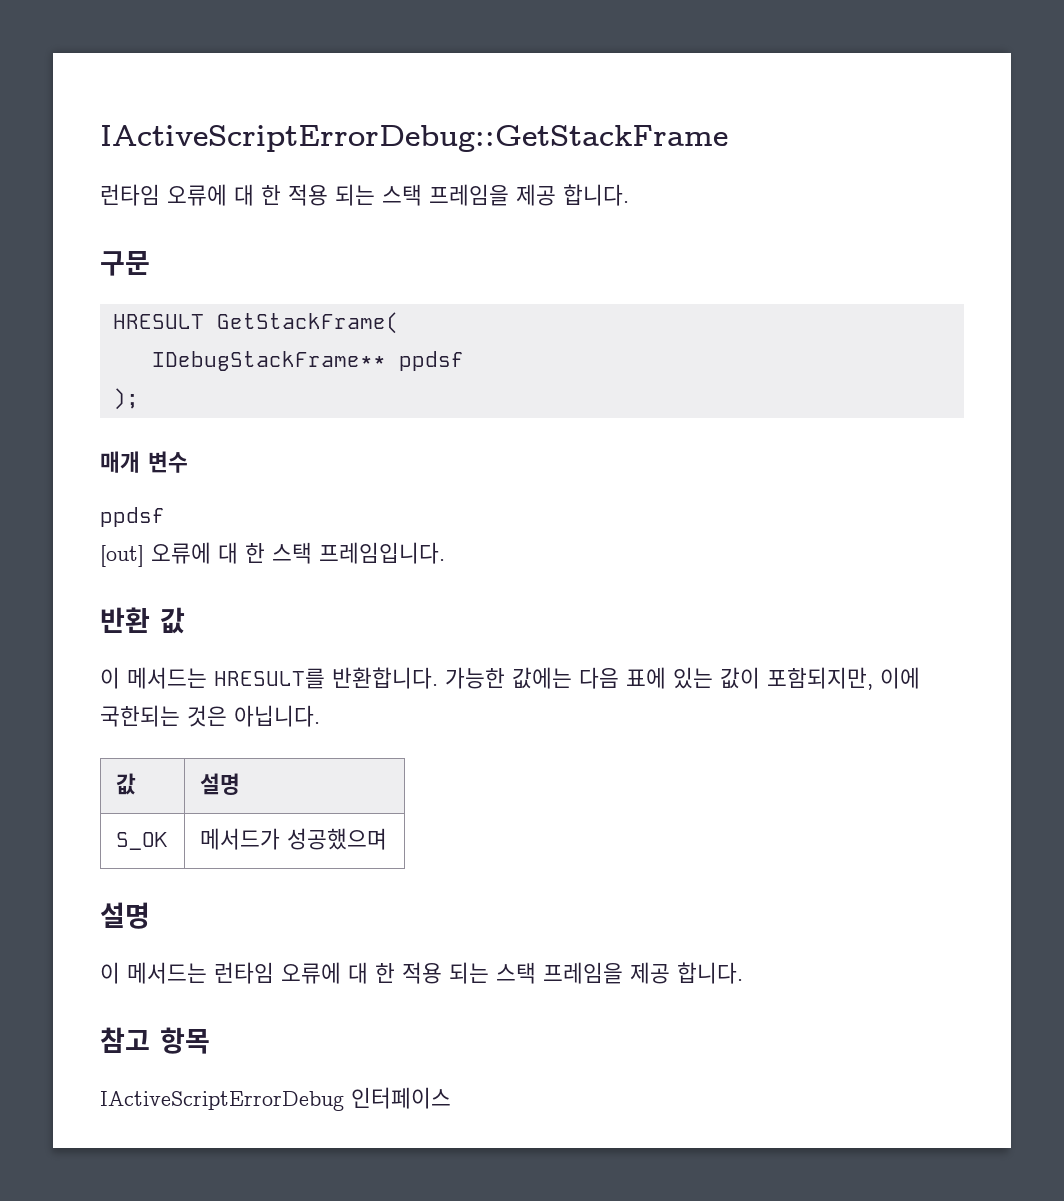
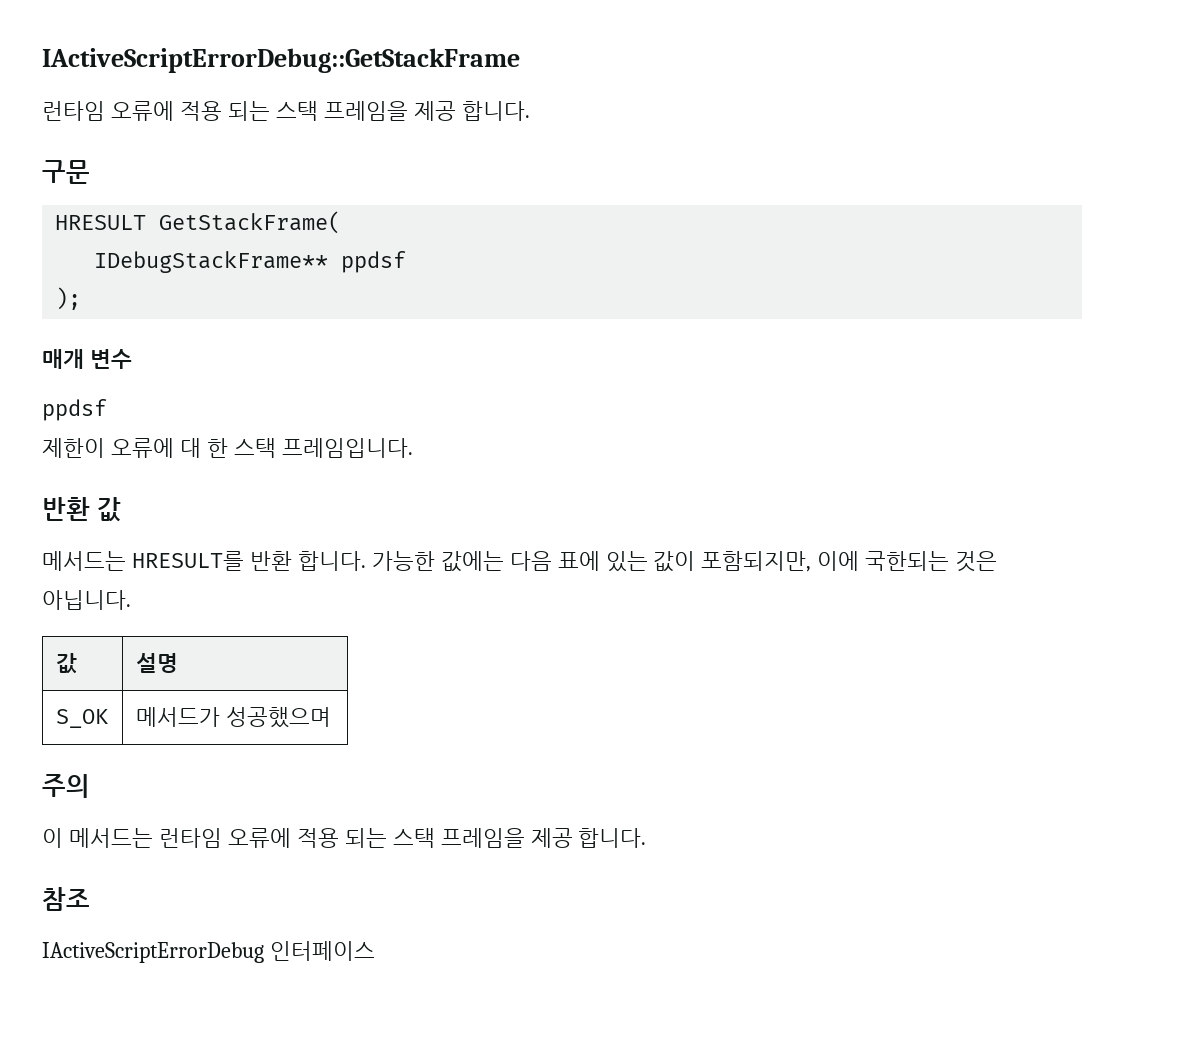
  IActiveScriptErrorDebug::GetStackFrame
- 런타임 오류에 대 한 적용 되는 스택 프레임을 제공 합니다.
+ 런타임 오류에 적용 되는 스택 프레임을 제공 합니다.
- [out] 오류에 대 한 스택 프레임입니다.
+ 제한이 오류에 대 한 스택 프레임입니다.
- 이 메서드는 HRESULT를 반환합니다.
+ 메서드는 HRESULT를 반환 합니다.
  S_OK | 메서드가 성공했으며
- 설명
+ 주의
- 이 메서드는 런타임 오류에 대 한 적용 되는 스택 프레임을 제공 합니다.
- 참고 항목
+ 이 메서드는 런타임 오류에 적용 되는 스택 프레임을 제공 합니다.
+ 참조

